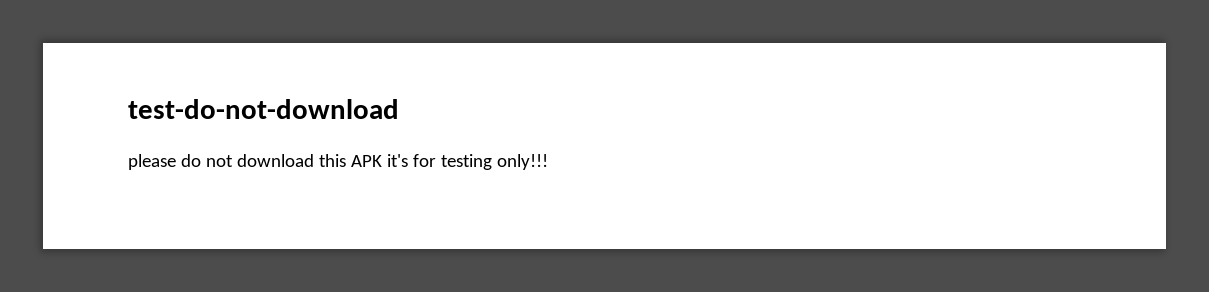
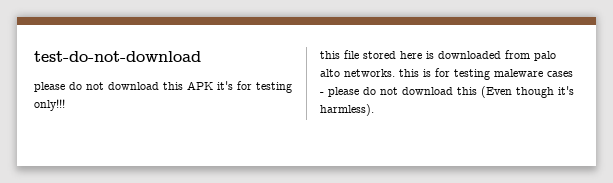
+ this file stored here is downloaded from palo alto networks. this is for testing maleware cases - please do not download this (Even though it's harmless).

